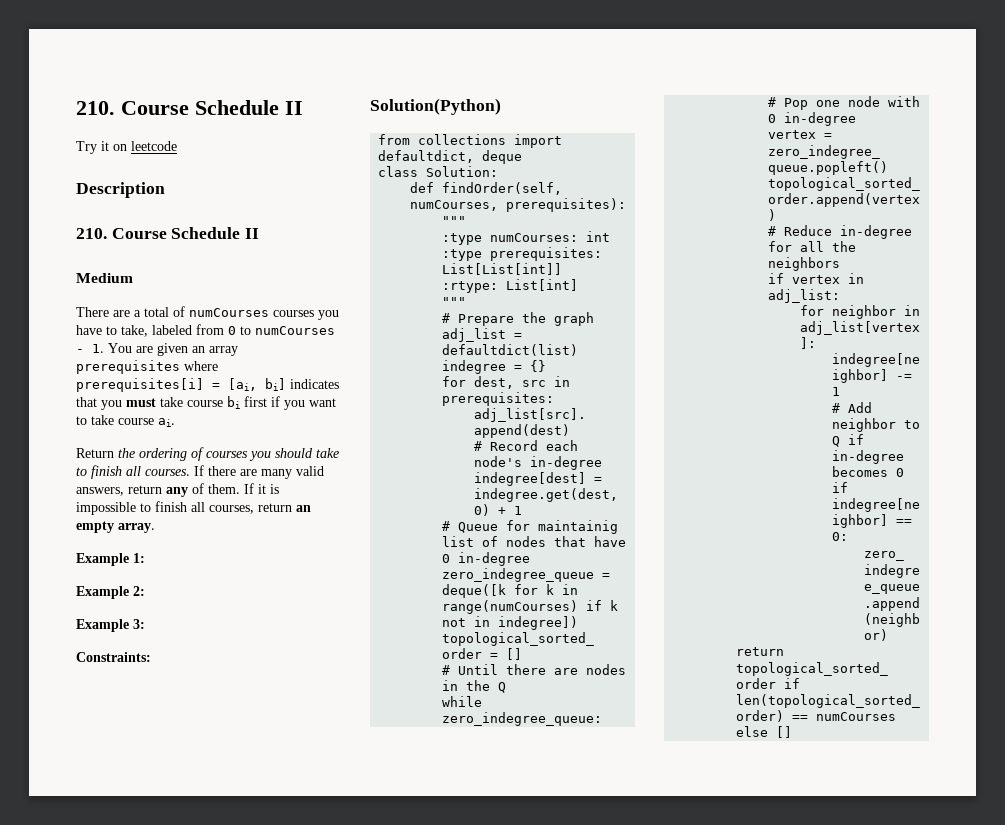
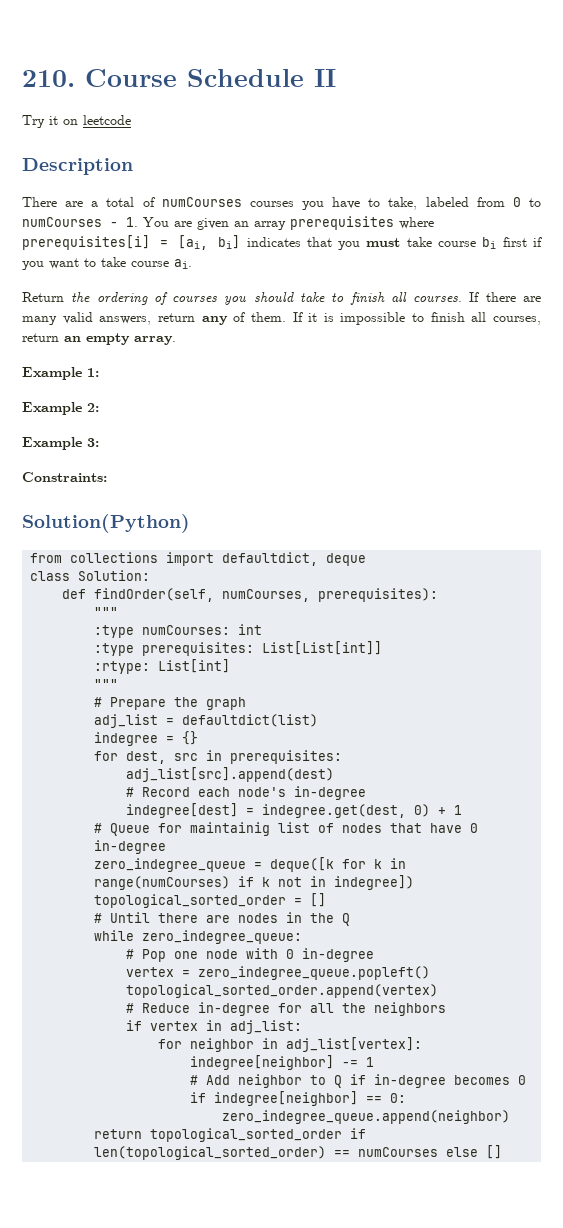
  Description
- 210. Course Schedule II
- Medium

